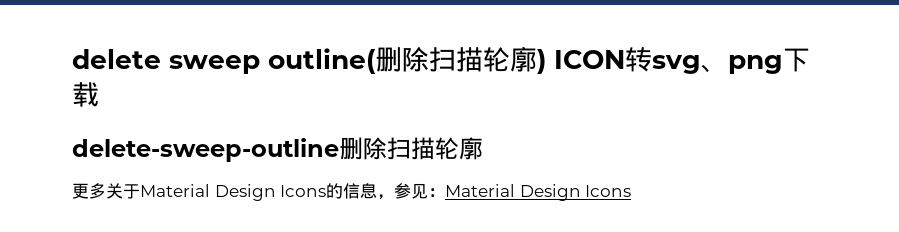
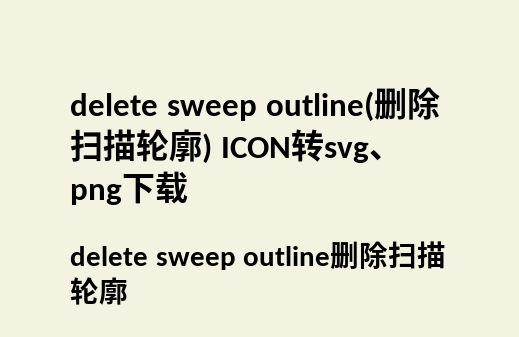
- delete-sweep-outline删除扫描轮廓
- 更多关于Material Design Icons的信息，参见：Material Design Icons
+ delete sweep outline删除扫描轮廓

